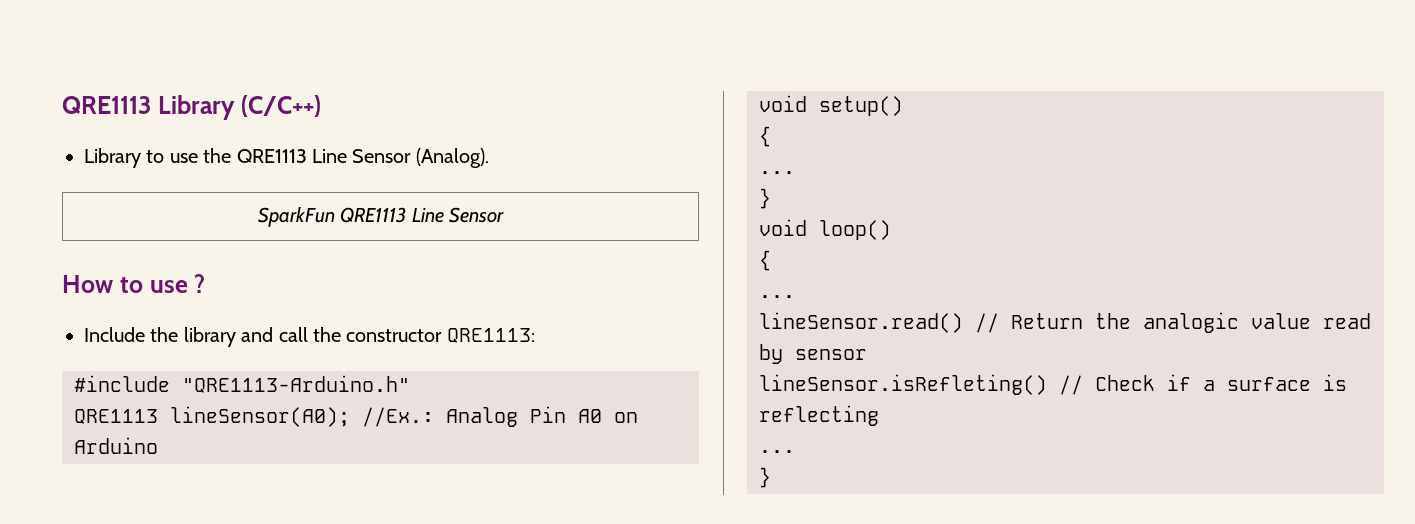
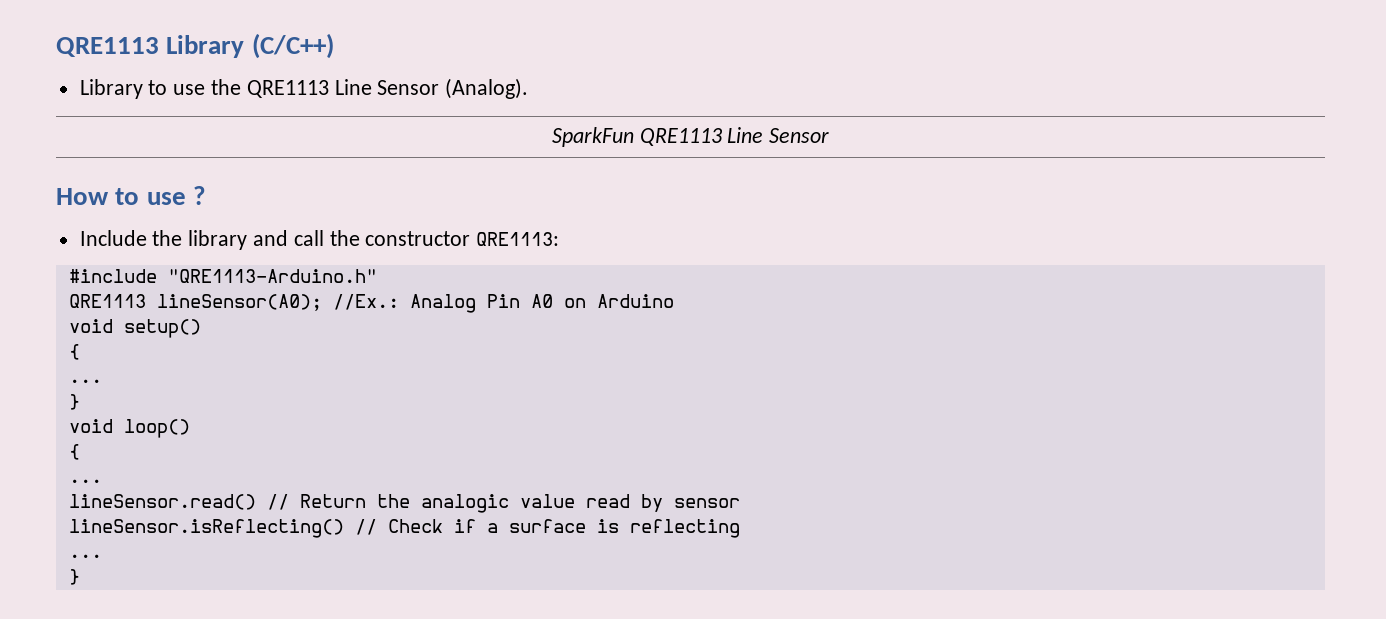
- lineSensor.isRefleting() // Check if a surface is reflecting
+ lineSensor.isReflecting() // Check if a surface is reflecting

